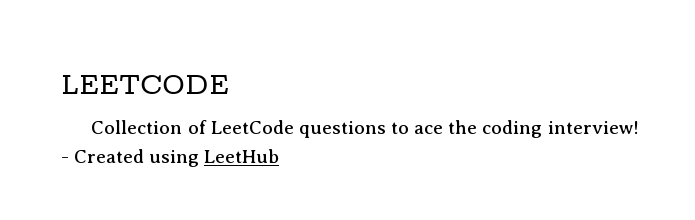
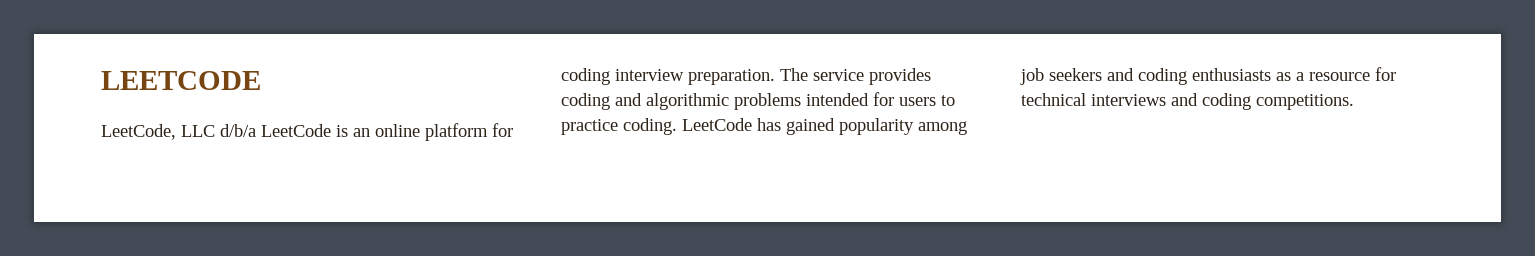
- Collection of LeetCode questions to ace the coding interview! - Created using LeetHub
+ LeetCode, LLC d/b/a LeetCode is an online platform for coding interview preparation. The service provides coding and algorithmic problems intended for users to practice coding. LeetCode has gained popularity among job seekers and coding enthusiasts as a resource for technical interviews and coding competitions.

